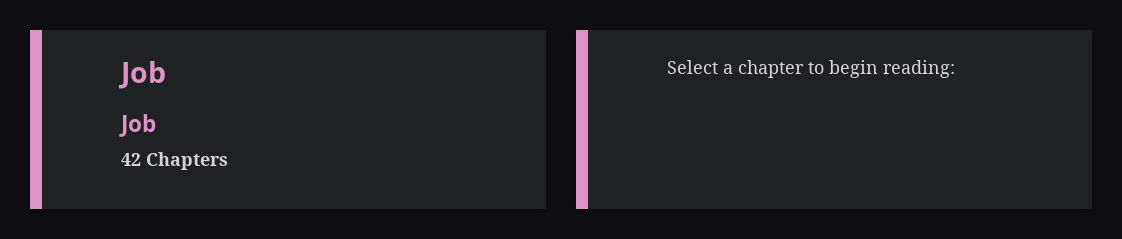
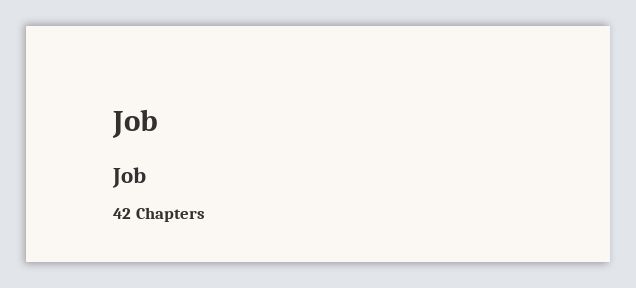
- Select a chapter to begin reading:

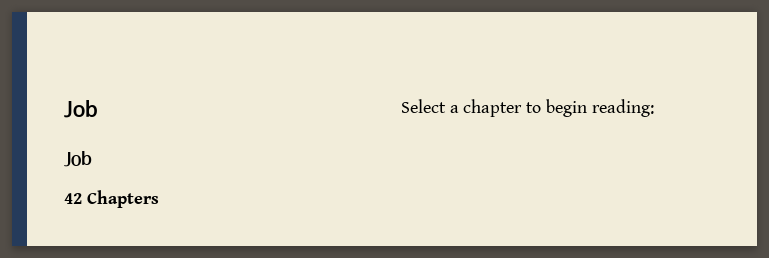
+ Select a chapter to begin reading:

